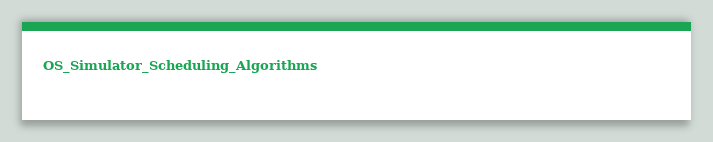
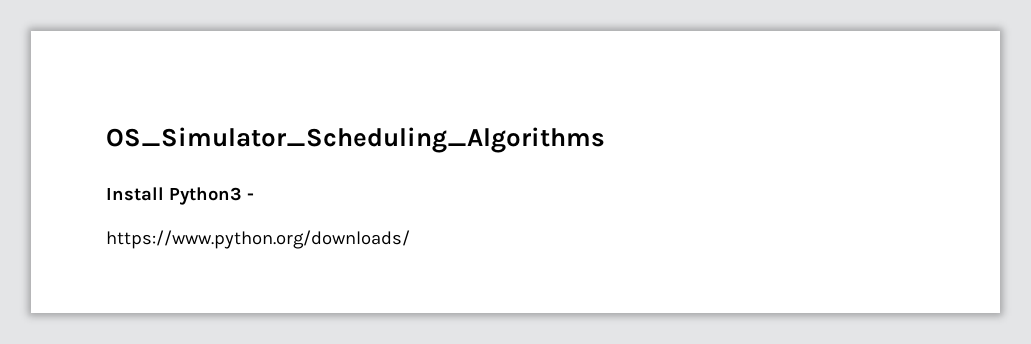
+ Install Python3 -
+ https://www.python.org/downloads/

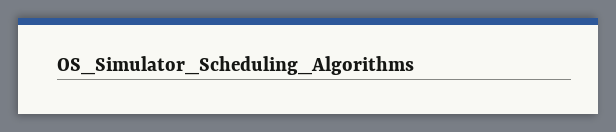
- Install Python3 -
- https://www.python.org/downloads/

